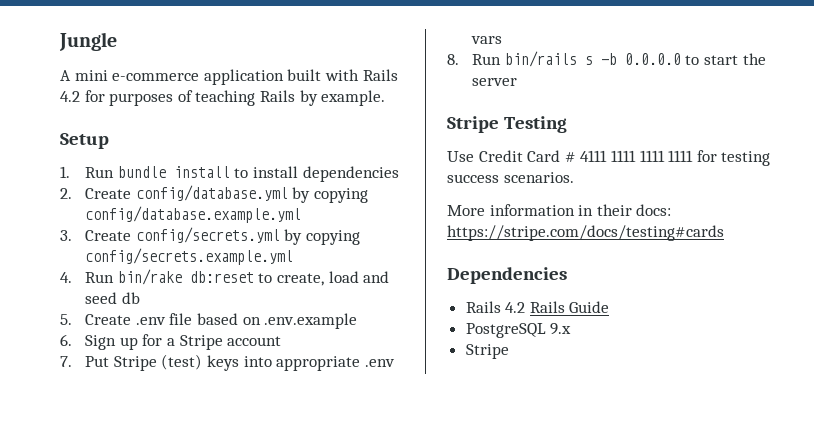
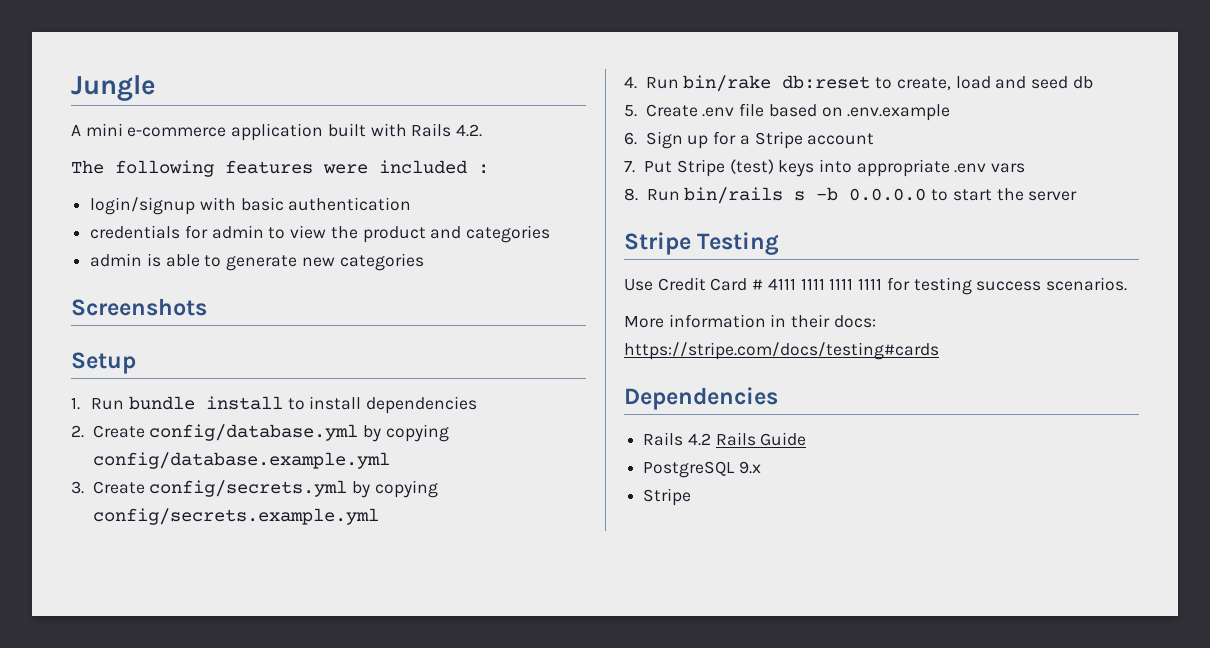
- A mini e-commerce application built with Rails 4.2 for purposes of teaching Rails by example.
+ A mini e-commerce application built with Rails 4.2.
+ The following features were included :
+ login/signup with basic authentication
+ credentials for admin to view the product and categories
+ admin is able to generate new categories
+ Screenshots

